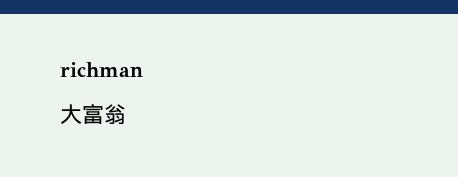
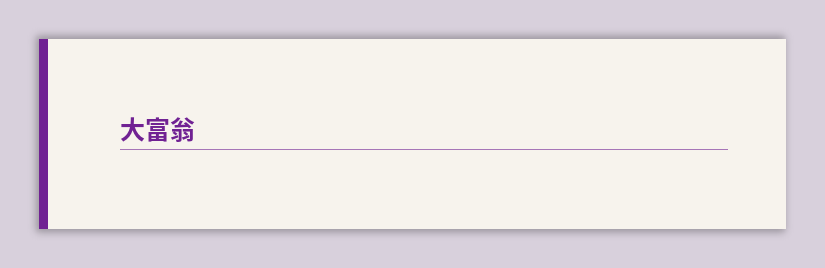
- richman

